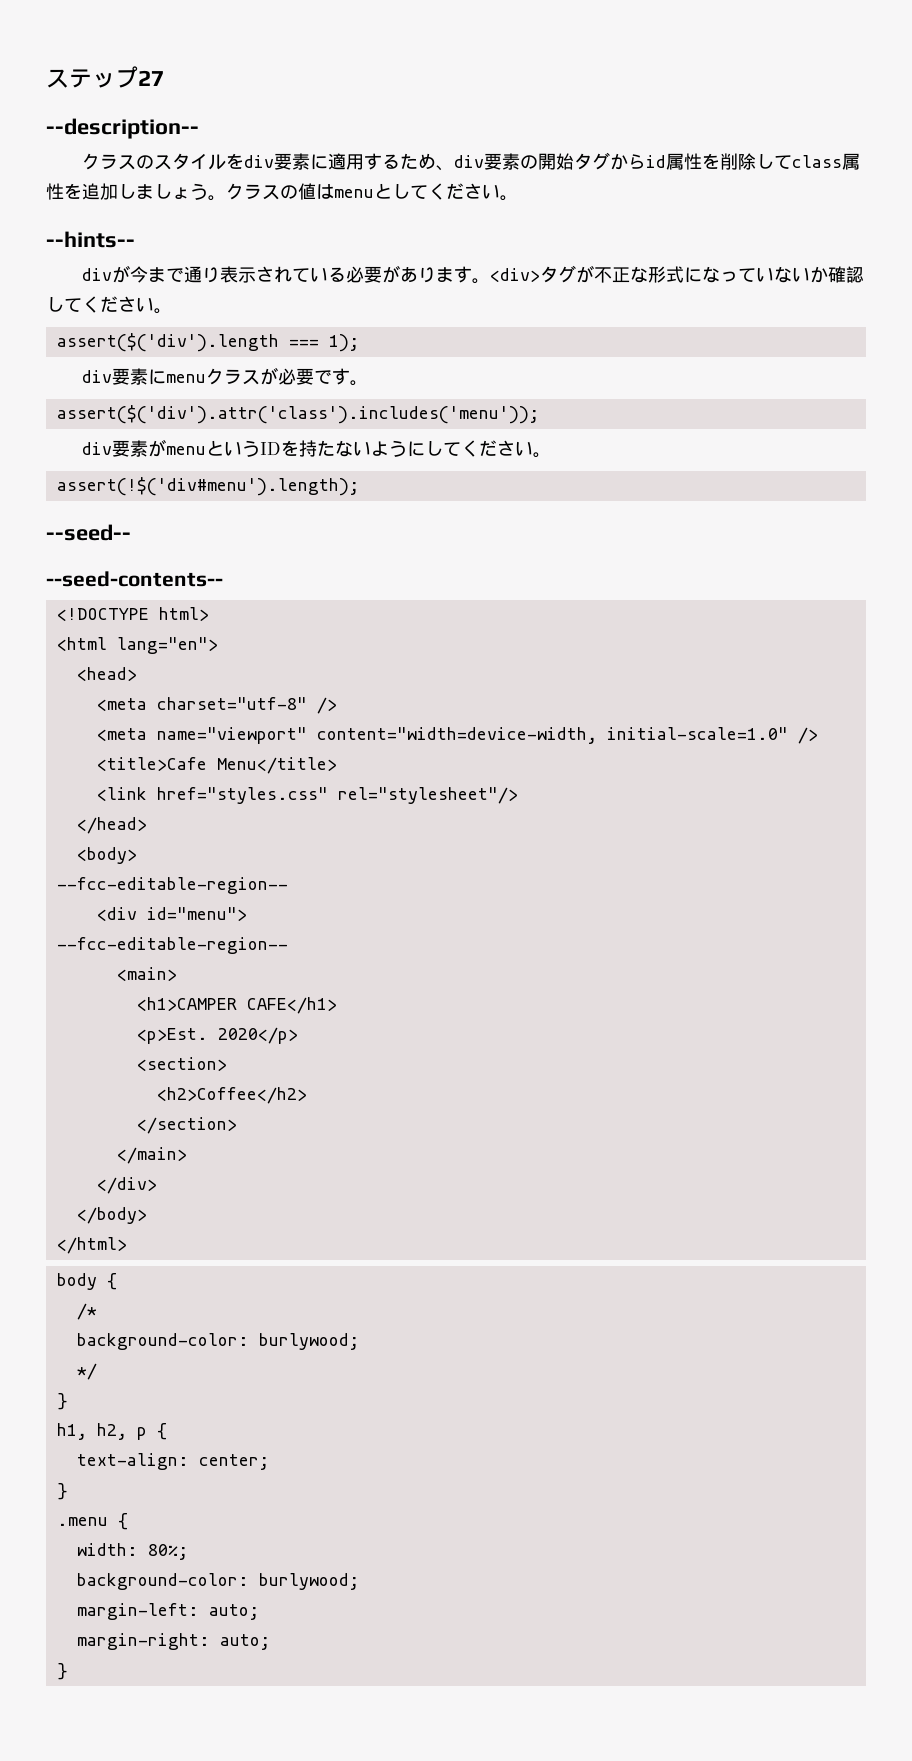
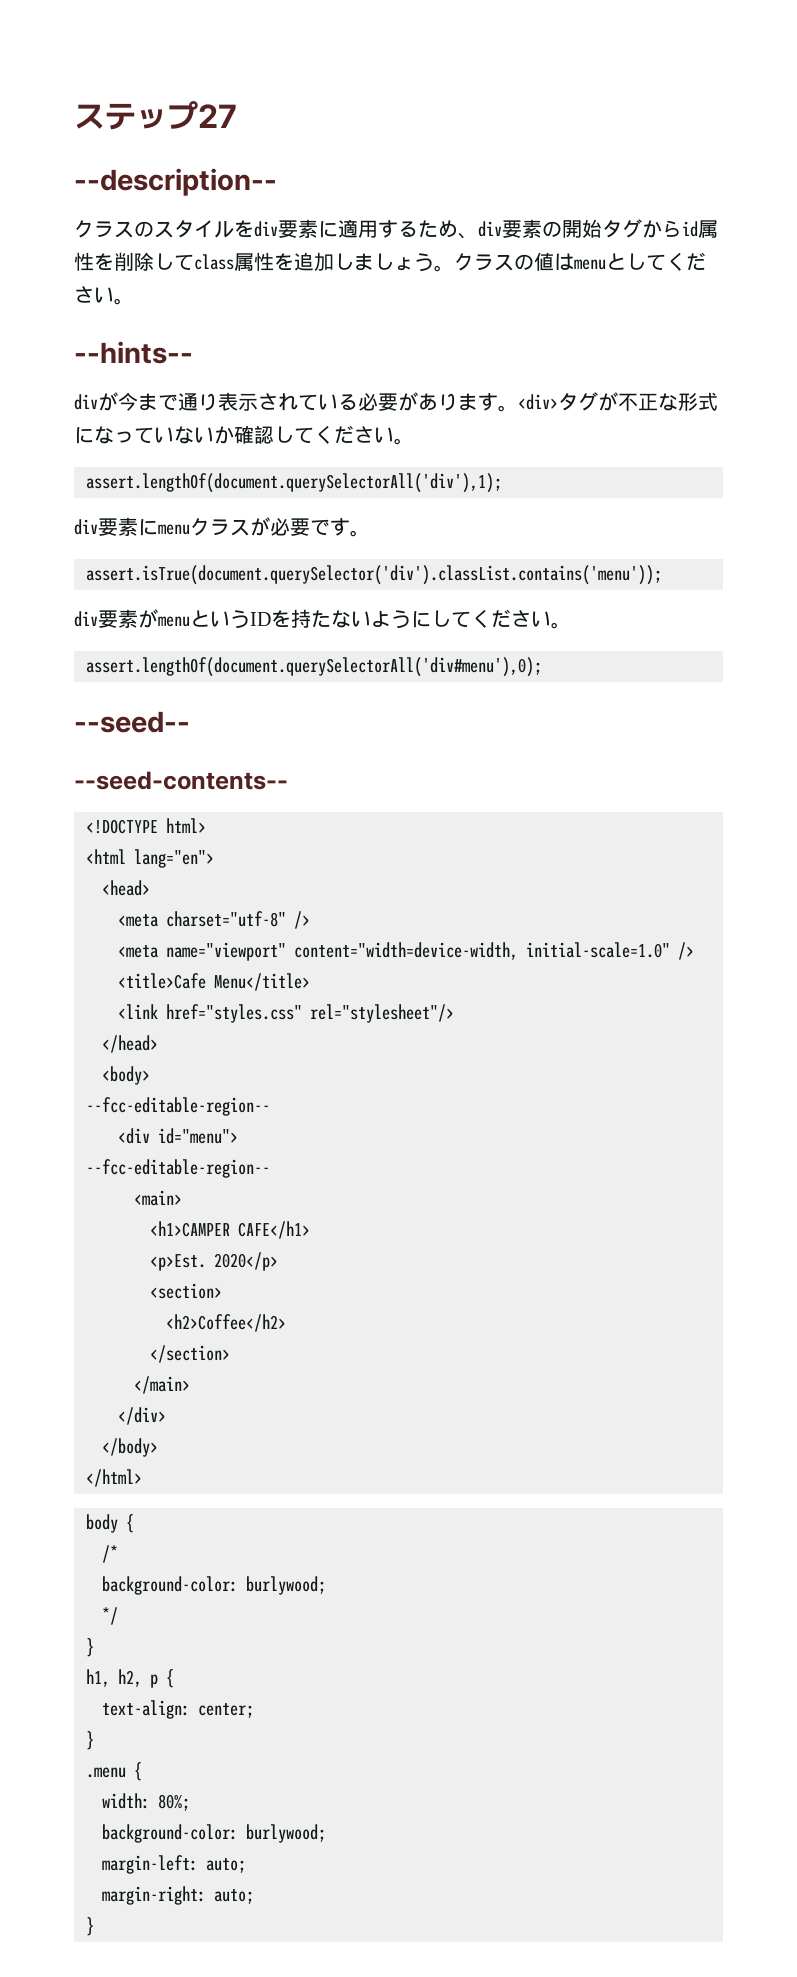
- assert($('div').length === 1);
+ assert.lengthOf(document.querySelectorAll('div'),1);
- assert($('div').attr('class').includes('menu'));
+ assert.isTrue(document.querySelector('div').classList.contains('menu'));
- assert(!$('div#menu').length);
+ assert.lengthOf(document.querySelectorAll('div#menu'),0);

